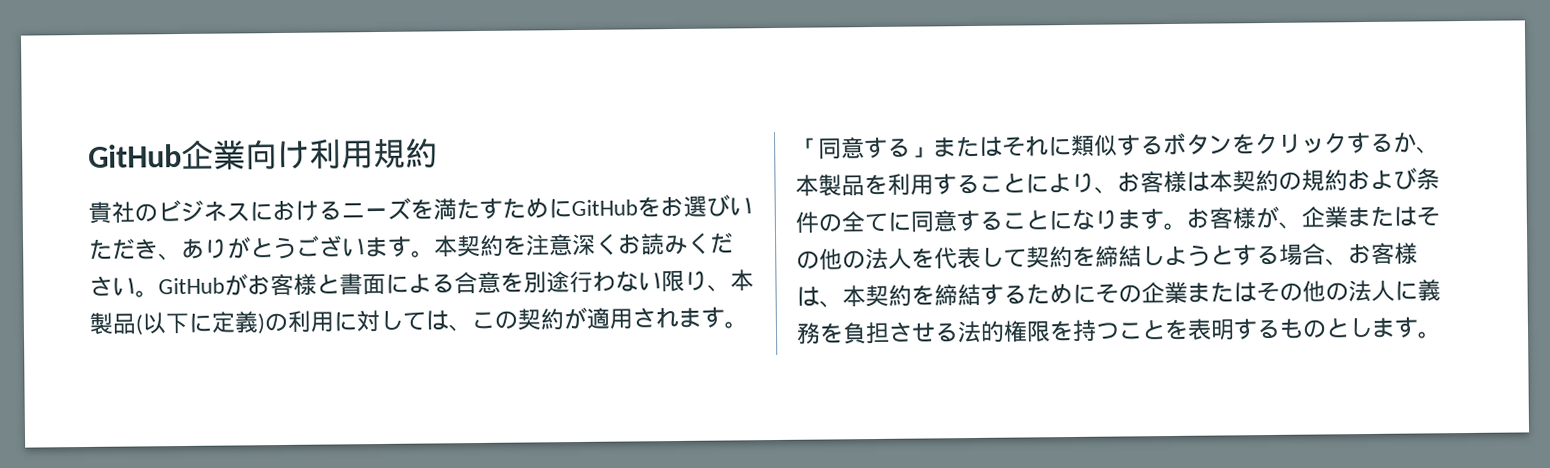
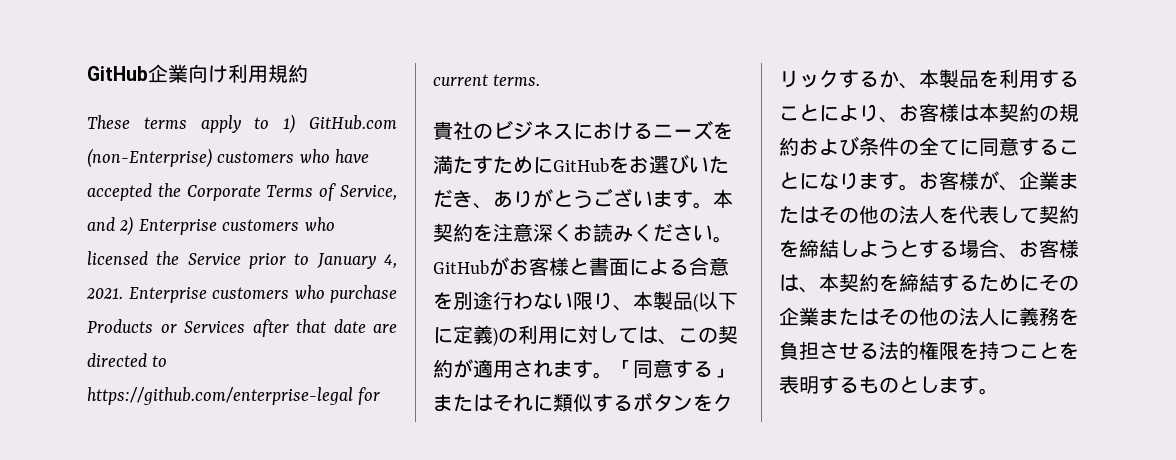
+ These terms apply to 1) GitHub.com (non-Enterprise) customers who have accepted the Corporate Terms of Service, and 2) Enterprise customers who licensed the Service prior to January 4, 2021. Enterprise customers who purchase Products or Services after that date are directed to https://github.com/enterprise-legal for current terms.

